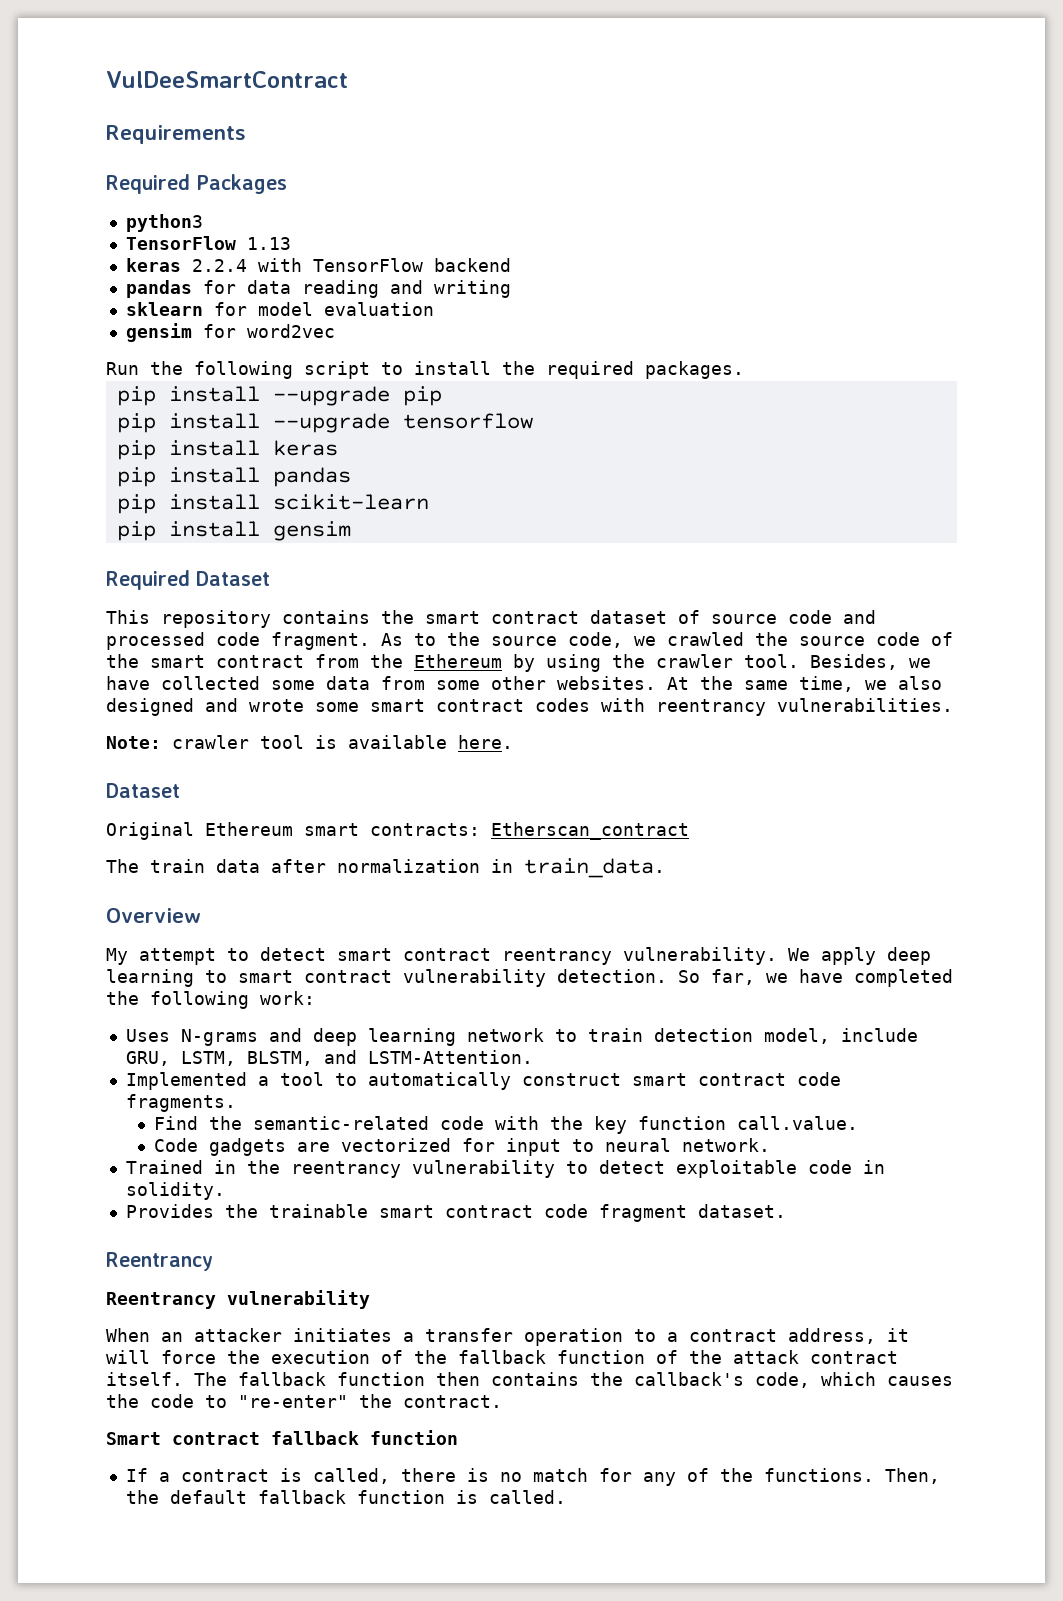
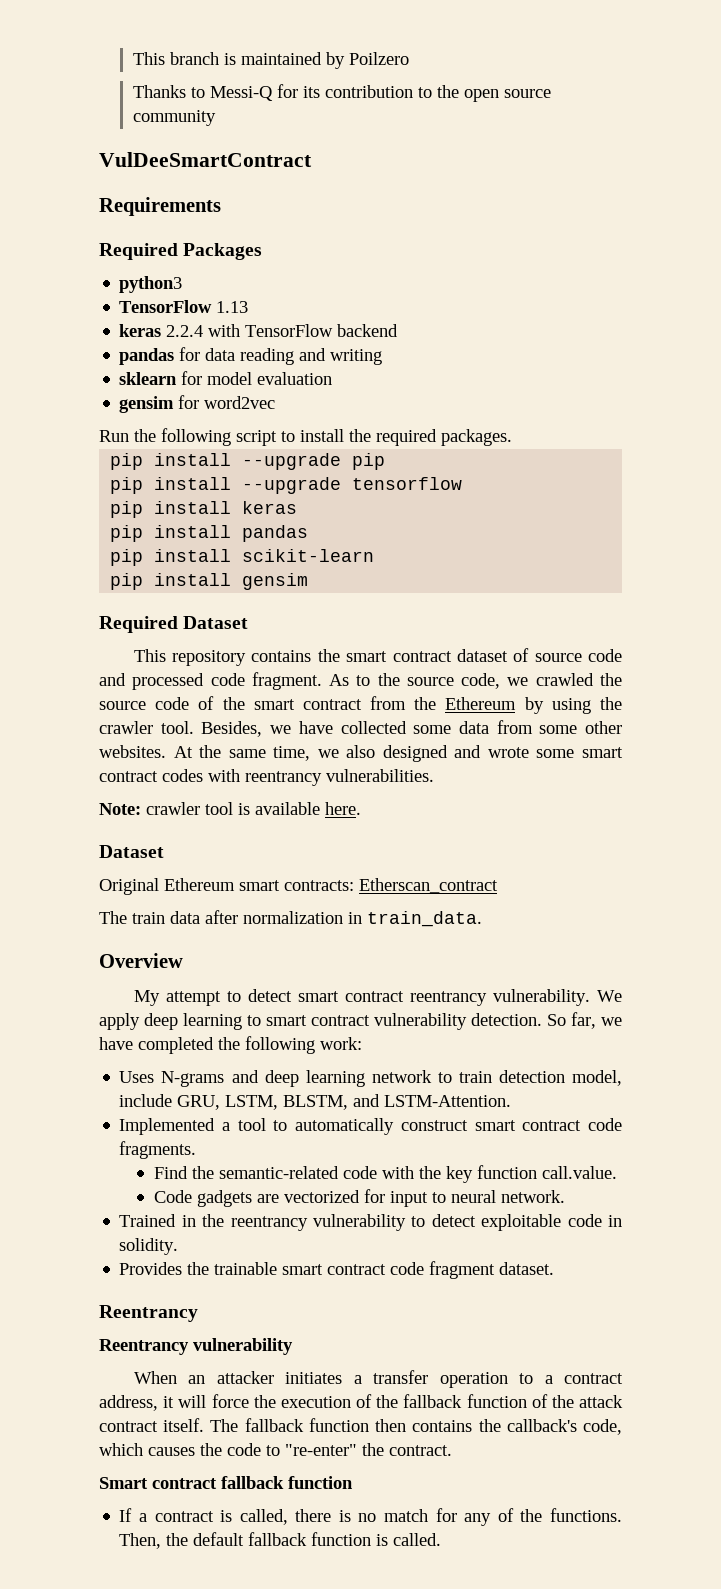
+ This branch is maintained by Poilzero
+ Thanks to Messi-Q for its contribution to the open source community

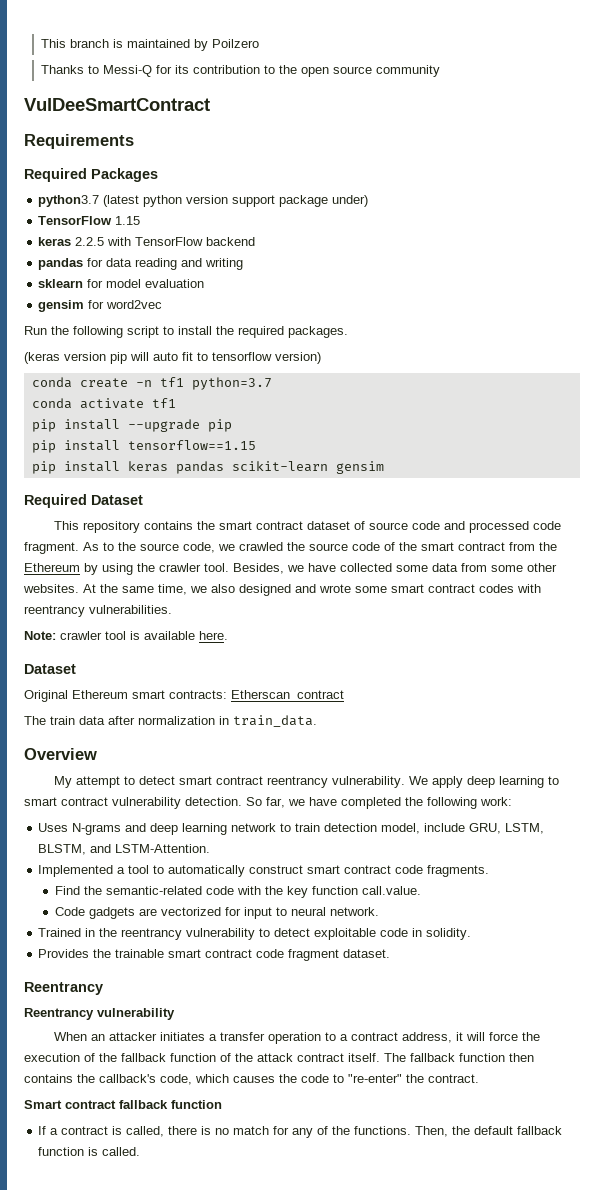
- python3
- TensorFlow 1.13
- keras 2.2.4 with TensorFlow backend
+ python3.7 (latest python version support package under)
+ TensorFlow 1.15
+ keras 2.2.5 with TensorFlow backend
+ (keras version pip will auto fit to tensorflow version)
+ conda create -n tf1 python=3.7
+ conda activate tf1
- pip install --upgrade tensorflow
+ pip install tensorflow==1.15
- pip install keras
- pip install pandas
- pip install scikit-learn
- pip install gensim
+ pip install keras pandas scikit-learn gensim

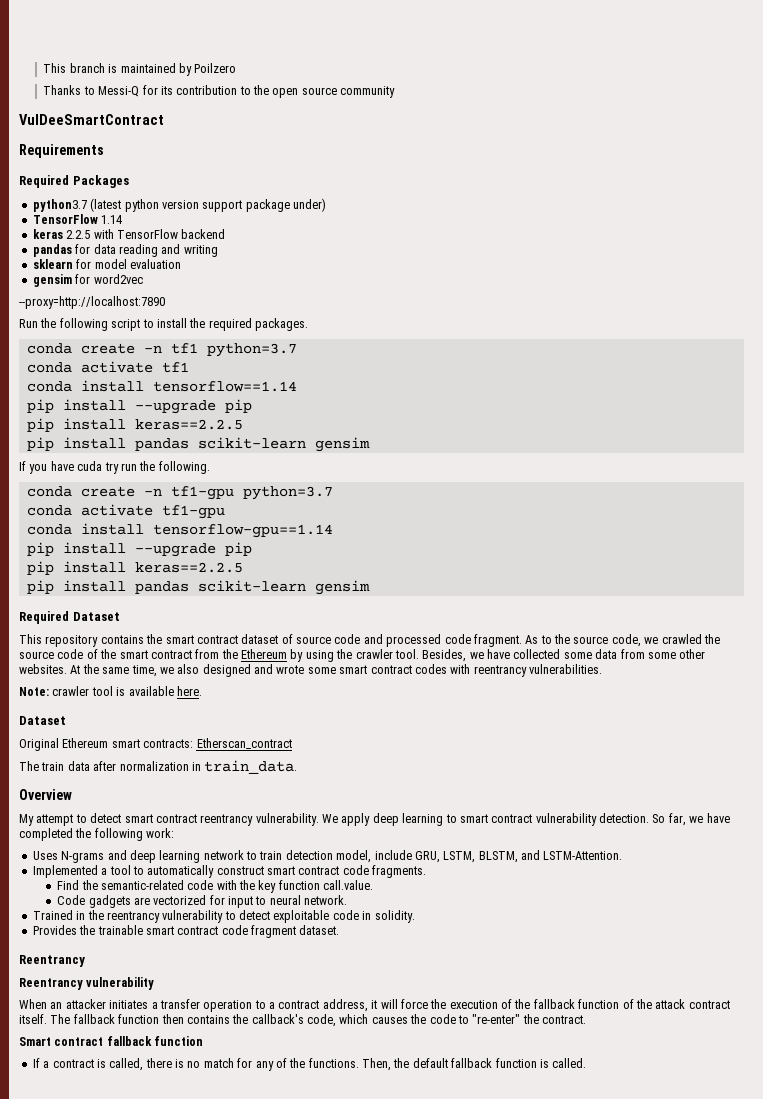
- TensorFlow 1.15
+ TensorFlow 1.14
+ --proxy=http://localhost:7890
- (keras version pip will auto fit to tensorflow version)
+ conda install tensorflow==1.14
  pip install --upgrade pip
- pip install tensorflow==1.15
- pip install keras pandas scikit-learn gensim
+ pip install keras==2.2.5
+ pip install pandas scikit-learn gensim
+ If you have cuda try run the following.
+ conda create -n tf1-gpu python=3.7
+ conda activate tf1-gpu
+ conda install tensorflow-gpu==1.14
+ pip install --upgrade pip
+ pip install keras==2.2.5
+ pip install pandas scikit-learn gensim

